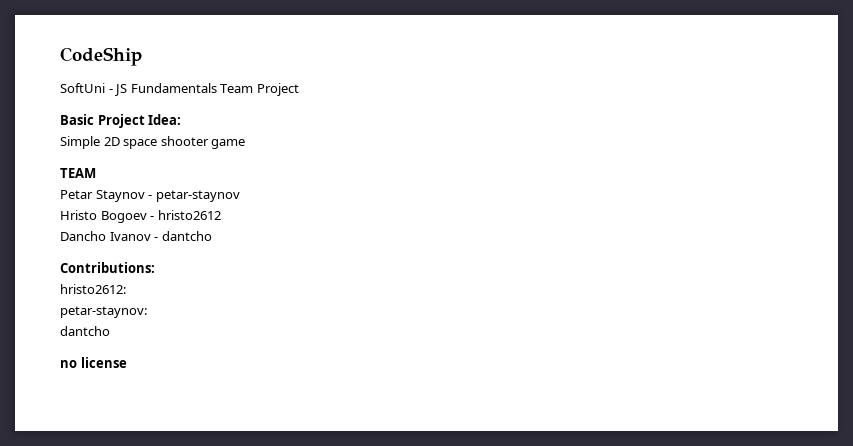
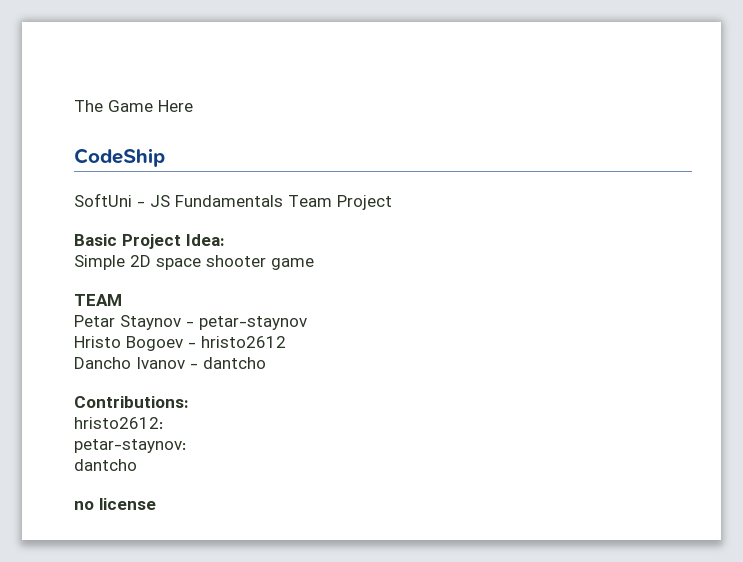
+ The Game Here

